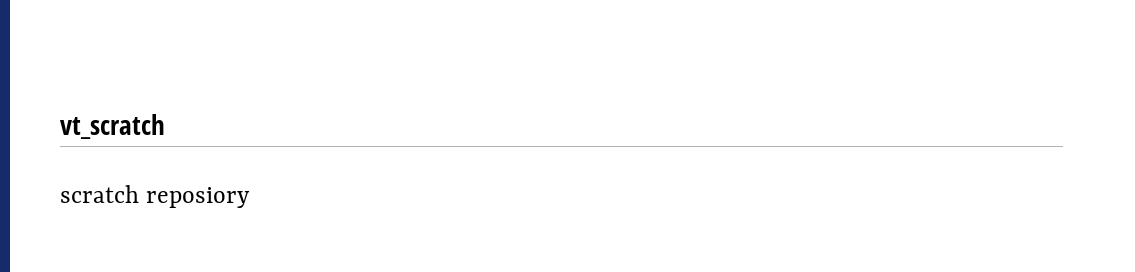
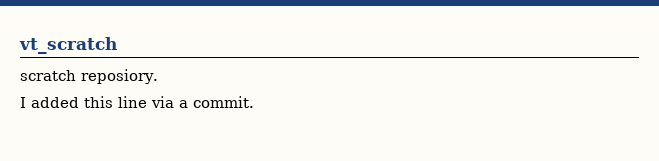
- scratch reposiory
+ scratch reposiory.
+ I added this line via a commit.

